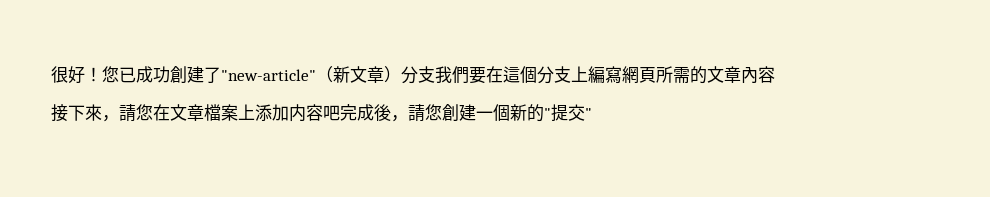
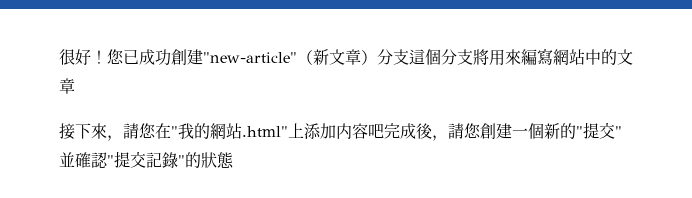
- 您已成功創建了"new-article"（新文章）分支我們要在這個分支上編寫網頁所需的文章內容
+ 您已成功創建"new-article"（新文章）分支這個分支將用來編寫網站中的文章
- 接下來，請您在文章檔案上添加内容吧完成後，請您創建一個新的"提交"
+ 接下來，請您在"我的網站.html"上添加内容吧完成後，請您創建一個新的"提交"並確認"提交記錄"的狀態

